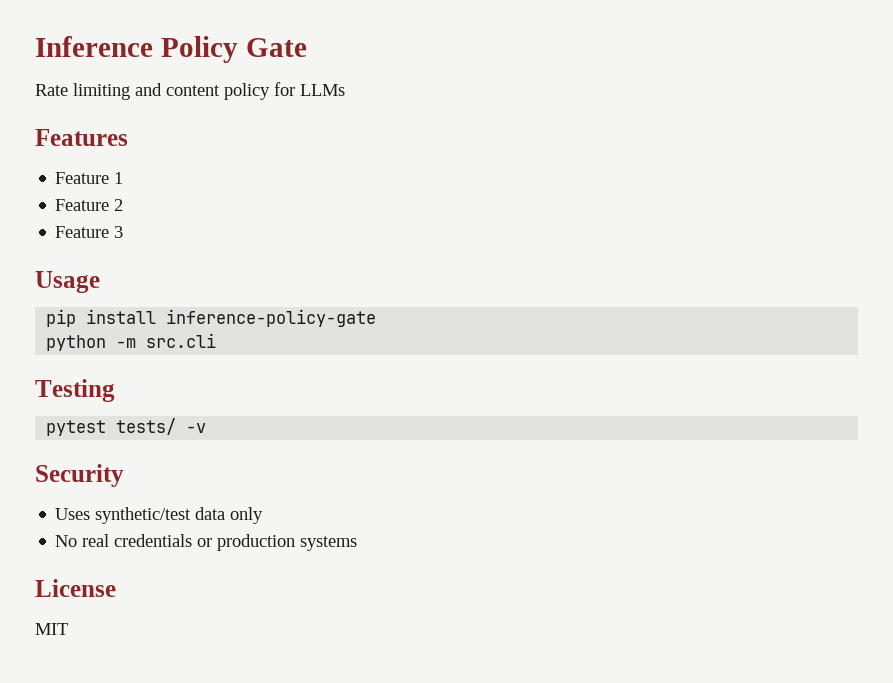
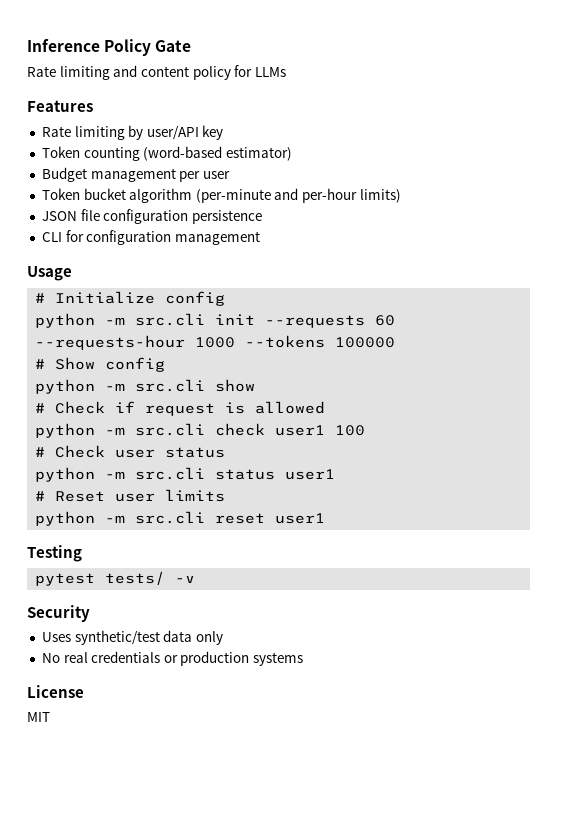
- Feature 1
- Feature 2
- Feature 3
+ Rate limiting by user/API key
+ Token counting (word-based estimator)
+ Budget management per user
+ Token bucket algorithm (per-minute and per-hour limits)
+ JSON file configuration persistence
+ CLI for configuration management
  Usage
- pip install inference-policy-gate
- python -m src.cli
+ # Initialize config
+ python -m src.cli init --requests 60 --requests-hour 1000 --tokens 100000
+ # Show config
+ python -m src.cli show
+ # Check if request is allowed
+ python -m src.cli check user1 100
+ # Check user status
+ python -m src.cli status user1
+ # Reset user limits
+ python -m src.cli reset user1

